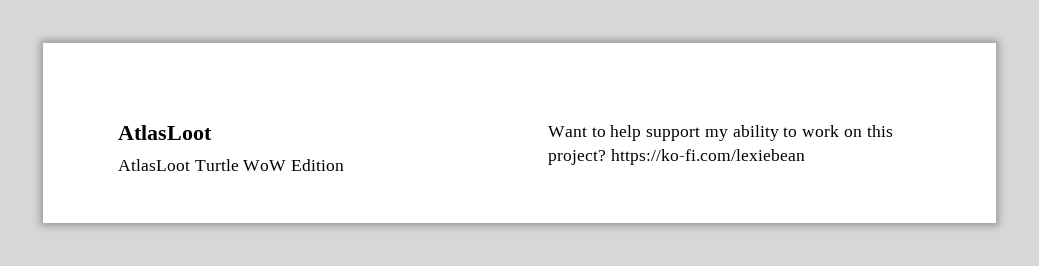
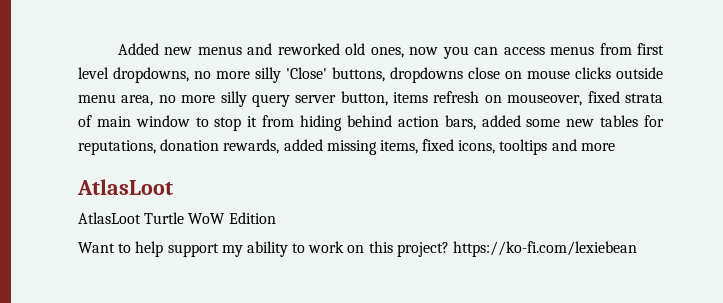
+ Added new menus and reworked old ones, now you can access menus from first level dropdowns, no more silly 'Close' buttons, dropdowns close on mouse clicks outside menu area, no more silly query server button, items refresh on mouseover, fixed strata of main window to stop it from hiding behind action bars, added some new tables for reputations, donation rewards, added missing items, fixed icons, tooltips and more

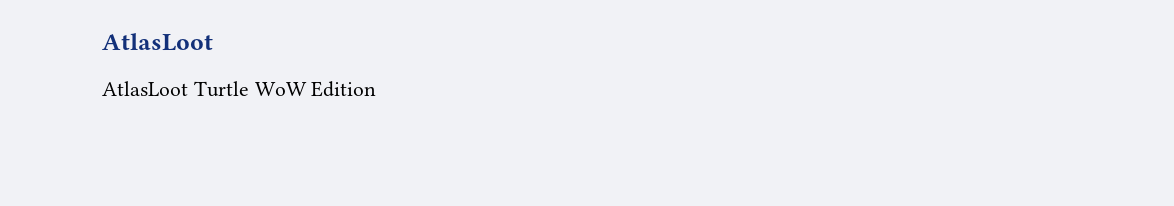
- Added new menus and reworked old ones, now you can access menus from first level dropdowns, no more silly 'Close' buttons, dropdowns close on mouse clicks outside menu area, no more silly query server button, items refresh on mouseover, fixed strata of main window to stop it from hiding behind action bars, added some new tables for reputations, donation rewards, added missing items, fixed icons, tooltips and more
- Want to help support my ability to work on this project? https://ko-fi.com/lexiebean

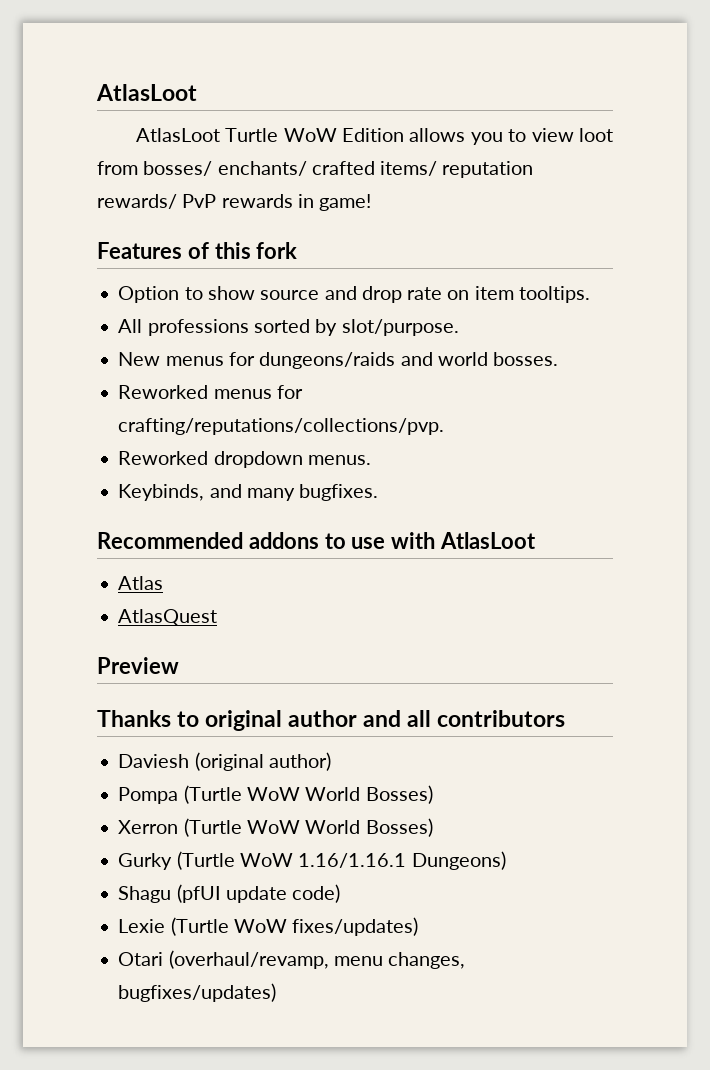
- AtlasLoot Turtle WoW Edition
+ AtlasLoot Turtle WoW Edition allows you to view loot from bosses/ enchants/ crafted items/ reputation rewards/ PvP rewards in game!
+ Features of this fork
+ Option to show source and drop rate on item tooltips.
+ All professions sorted by slot/purpose.
+ New menus for dungeons/raids and world bosses.
+ Reworked menus for crafting/reputations/collections/pvp.
+ Reworked dropdown menus.
+ Keybinds, and many bugfixes.
+ Recommended addons to use with AtlasLoot
+ Atlas
+ AtlasQuest
+ Preview
+ Thanks to original author and all contributors
+ Daviesh (original author)
+ Pompa (Turtle WoW World Bosses)
+ Xerron (Turtle WoW World Bosses)
+ Gurky (Turtle WoW 1.16/1.16.1 Dungeons)
+ Shagu (pfUI update code)
+ Lexie (Turtle WoW fixes/updates)
+ Otari (overhaul/revamp, menu changes, bugfixes/updates)

